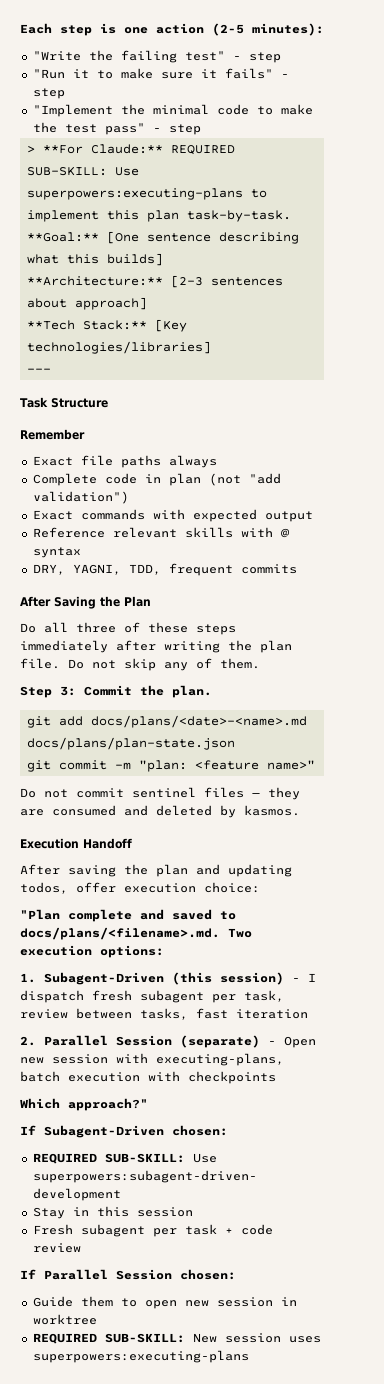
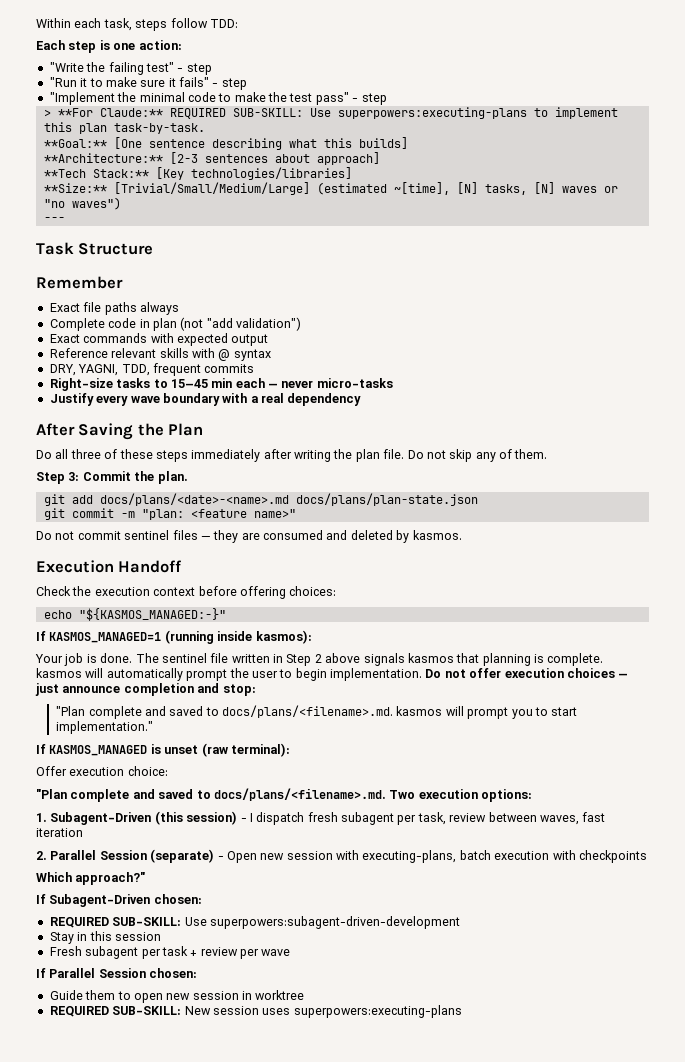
+ Within each task, steps follow TDD:
- Each step is one action (2-5 minutes):
+ Each step is one action:
+ **Size:** [Trivial/Small/Medium/Large] (estimated ~[time], [N] tasks, [N] waves or "no waves")
+ Right-size tasks to 15–45 min each — never micro-tasks
+ Justify every wave boundary with a real dependency
- After saving the plan and updating todos, offer execution choice:
+ Check the execution context before offering choices:
+ echo "${KASMOS_MANAGED:-}"
+ If KASMOS_MANAGED=1 (running inside kasmos):
+ Your job is done. The sentinel file written in Step 2 above signals kasmos that planning is complete. kasmos will automatically prompt the user to begin implementation. Do not offer execution choices — just announce completion and stop:
+ "Plan complete and saved to docs/plans/<filename>.md. kasmos will prompt you to start implementation."
+ If KASMOS_MANAGED is unset (raw terminal):
+ Offer execution choice:
- 1. Subagent-Driven (this session) - I dispatch fresh subagent per task, review between tasks, fast iteration
+ 1. Subagent-Driven (this session) - I dispatch fresh subagent per task, review between waves, fast iteration
- Fresh subagent per task + code review
+ Fresh subagent per task + review per wave

